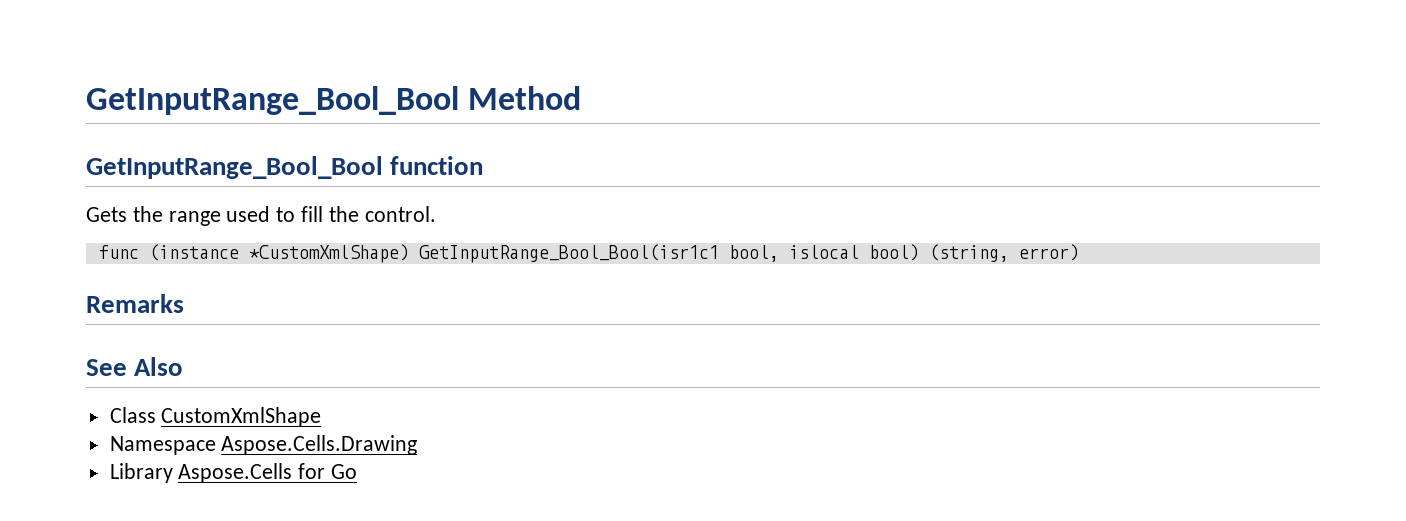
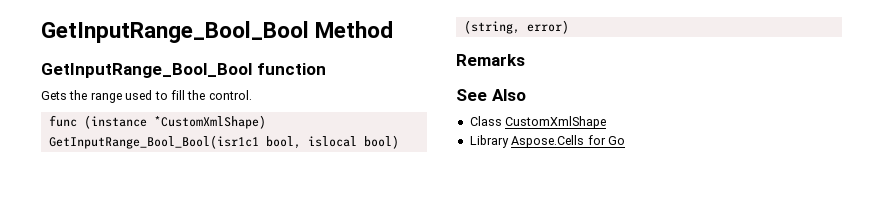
- Namespace Aspose.Cells.Drawing

